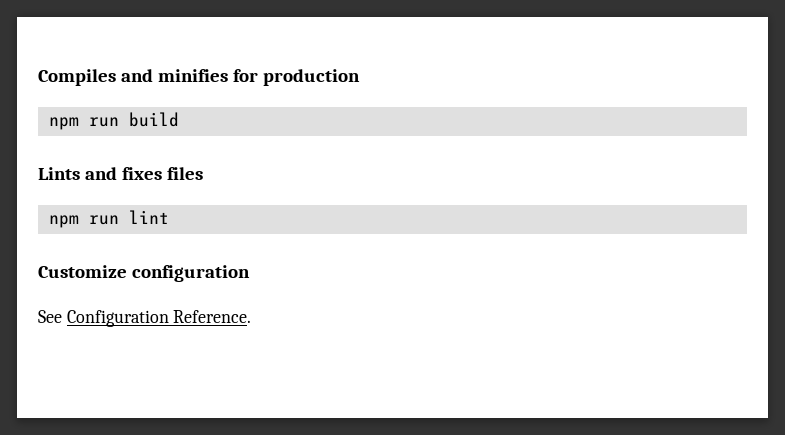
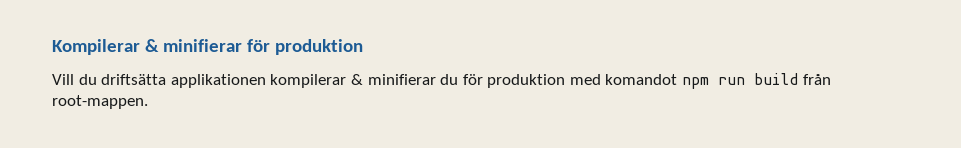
- Compiles and minifies for production
- npm run build
- Lints and fixes files
- npm run lint
- Customize configuration
- See Configuration Reference.
+ Kompilerar & minifierar för produktion
+ Vill du driftsätta applikationen kompilerar & minifierar du för produktion med komandot npm run build från root-mappen.

